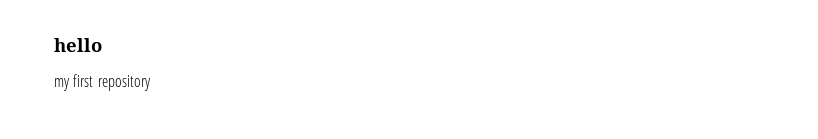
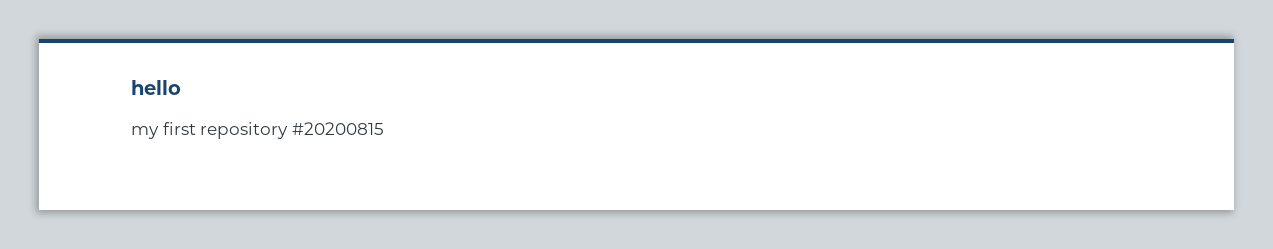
- my first repository
+ my first repository #20200815

